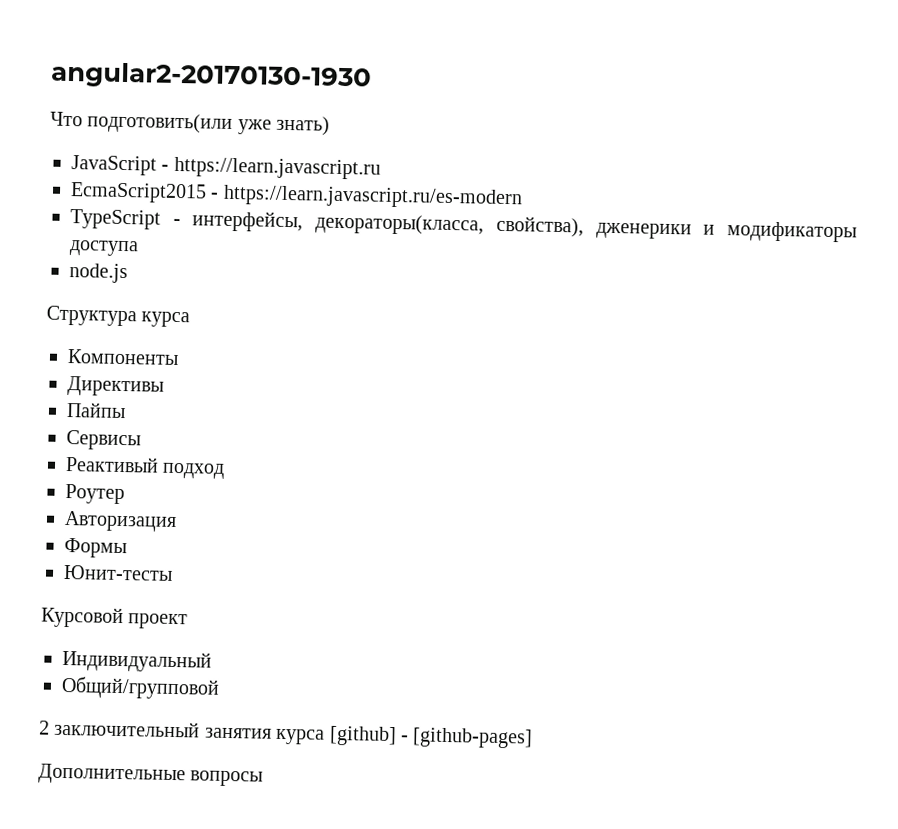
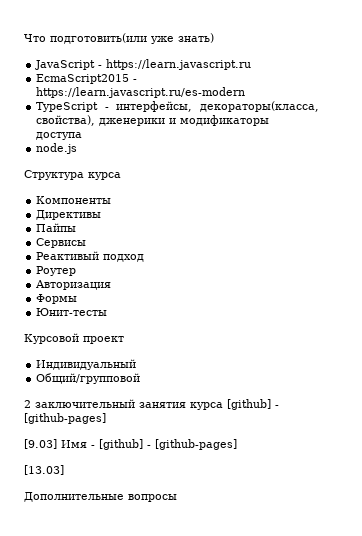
- angular2-20170130-1930
+ [9.03] Имя - [github] - [github-pages]
+ [13.03]

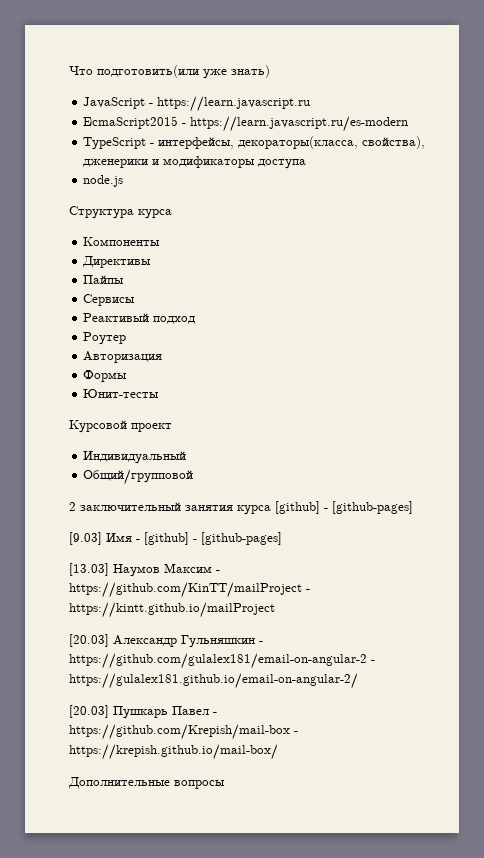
- [13.03]
+ [13.03] Наумов Максим - https://github.com/KinTT/mailProject - https://kintt.github.io/mailProject
+ [20.03] Александр Гульняшкин - https://github.com/gulalex181/email-on-angular-2 - https://gulalex181.github.io/email-on-angular-2/
+ [20.03] Пушкарь Павел - https://github.com/Krepish/mail-box - https://krepish.github.io/mail-box/

